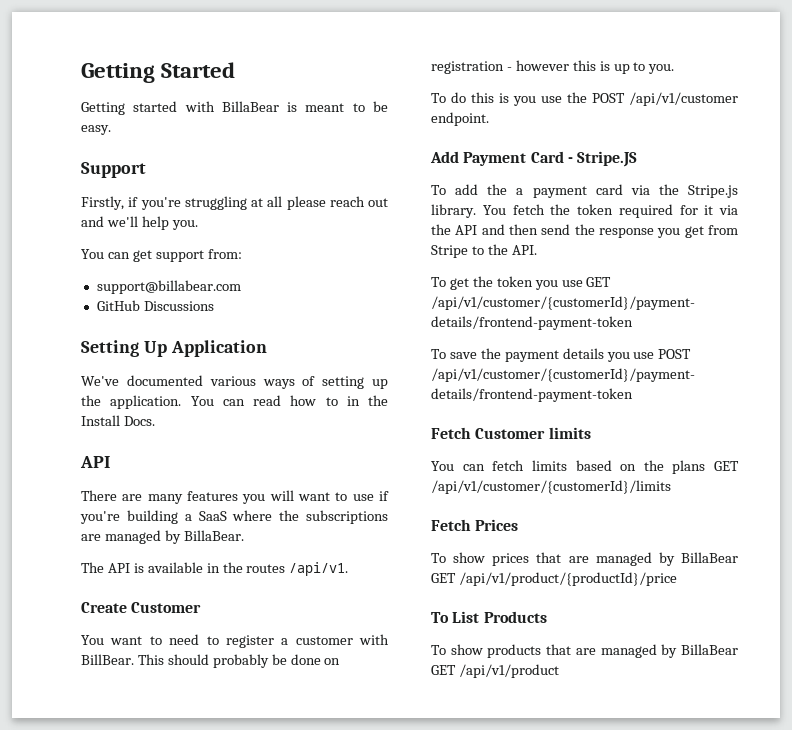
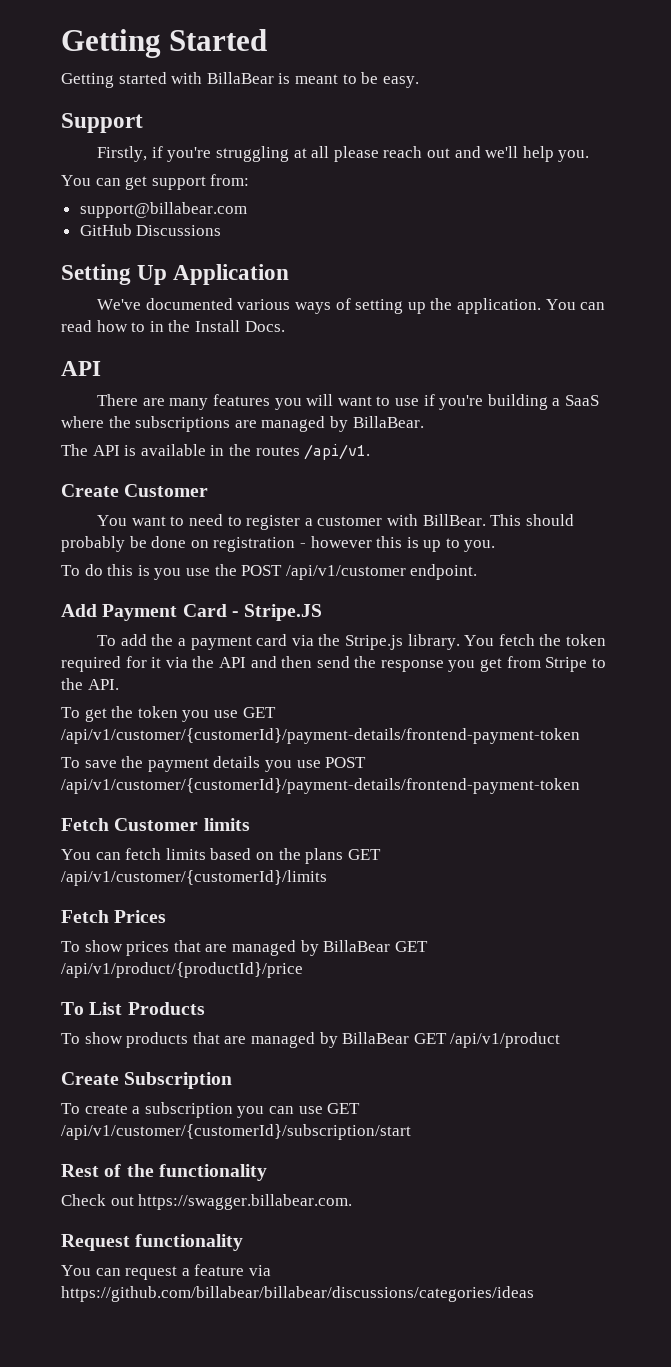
+ Create Subscription
+ To create a subscription you can use GET /api/v1/customer/{customerId}/subscription/start
+ Rest of the functionality
+ Check out https://swagger.billabear.com.
+ Request functionality
+ You can request a feature via https://github.com/billabear/billabear/discussions/categories/ideas

